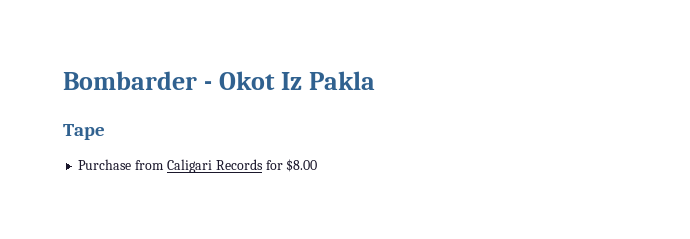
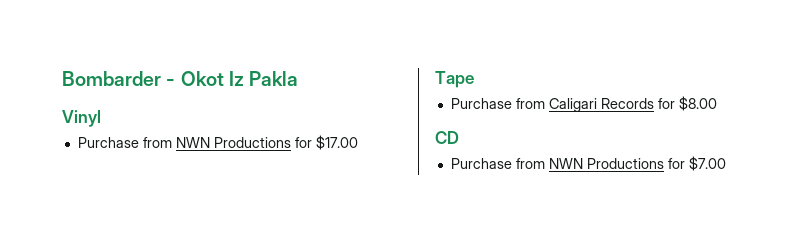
+ Vinyl
+ Purchase from NWN Productions for $17.00
+ CD
+ Purchase from NWN Productions for $7.00

